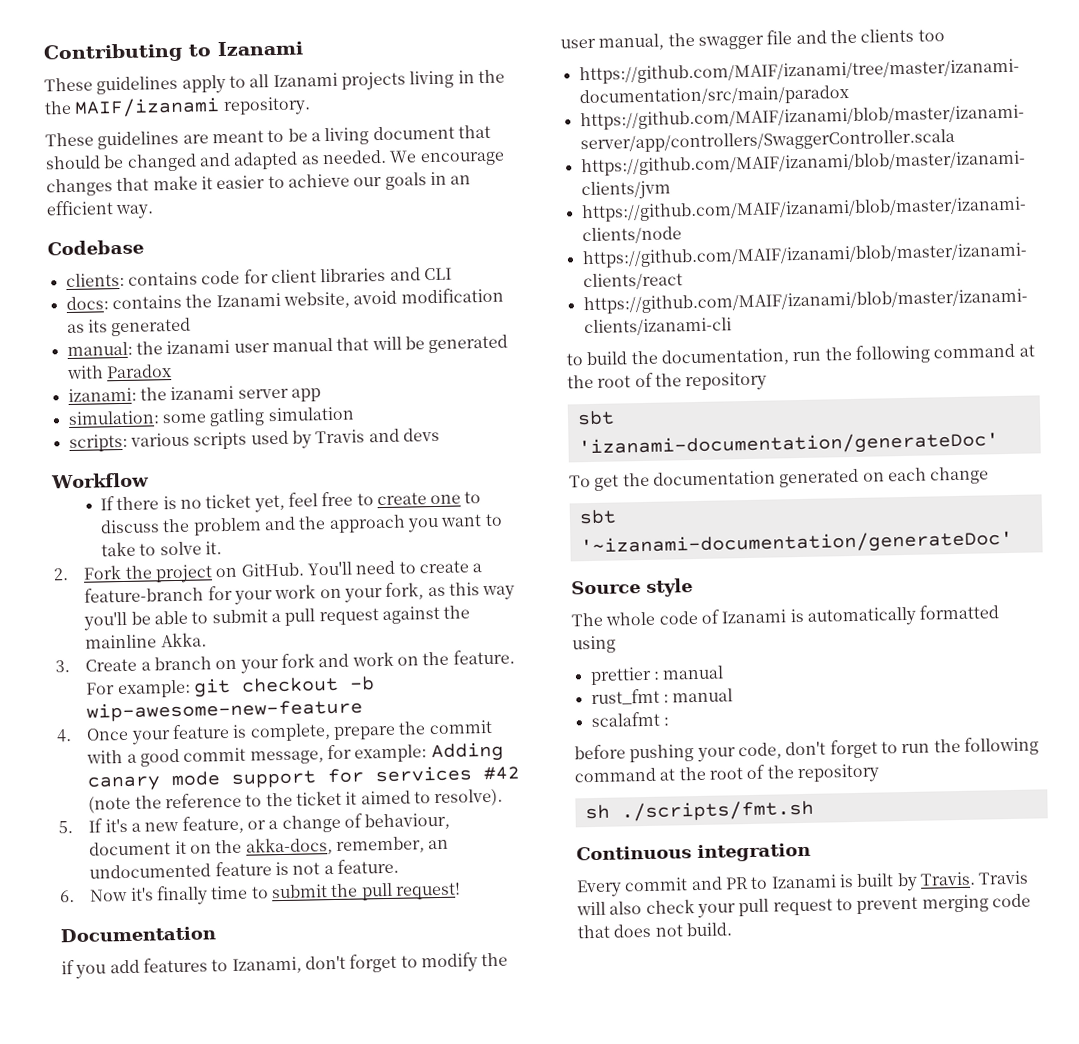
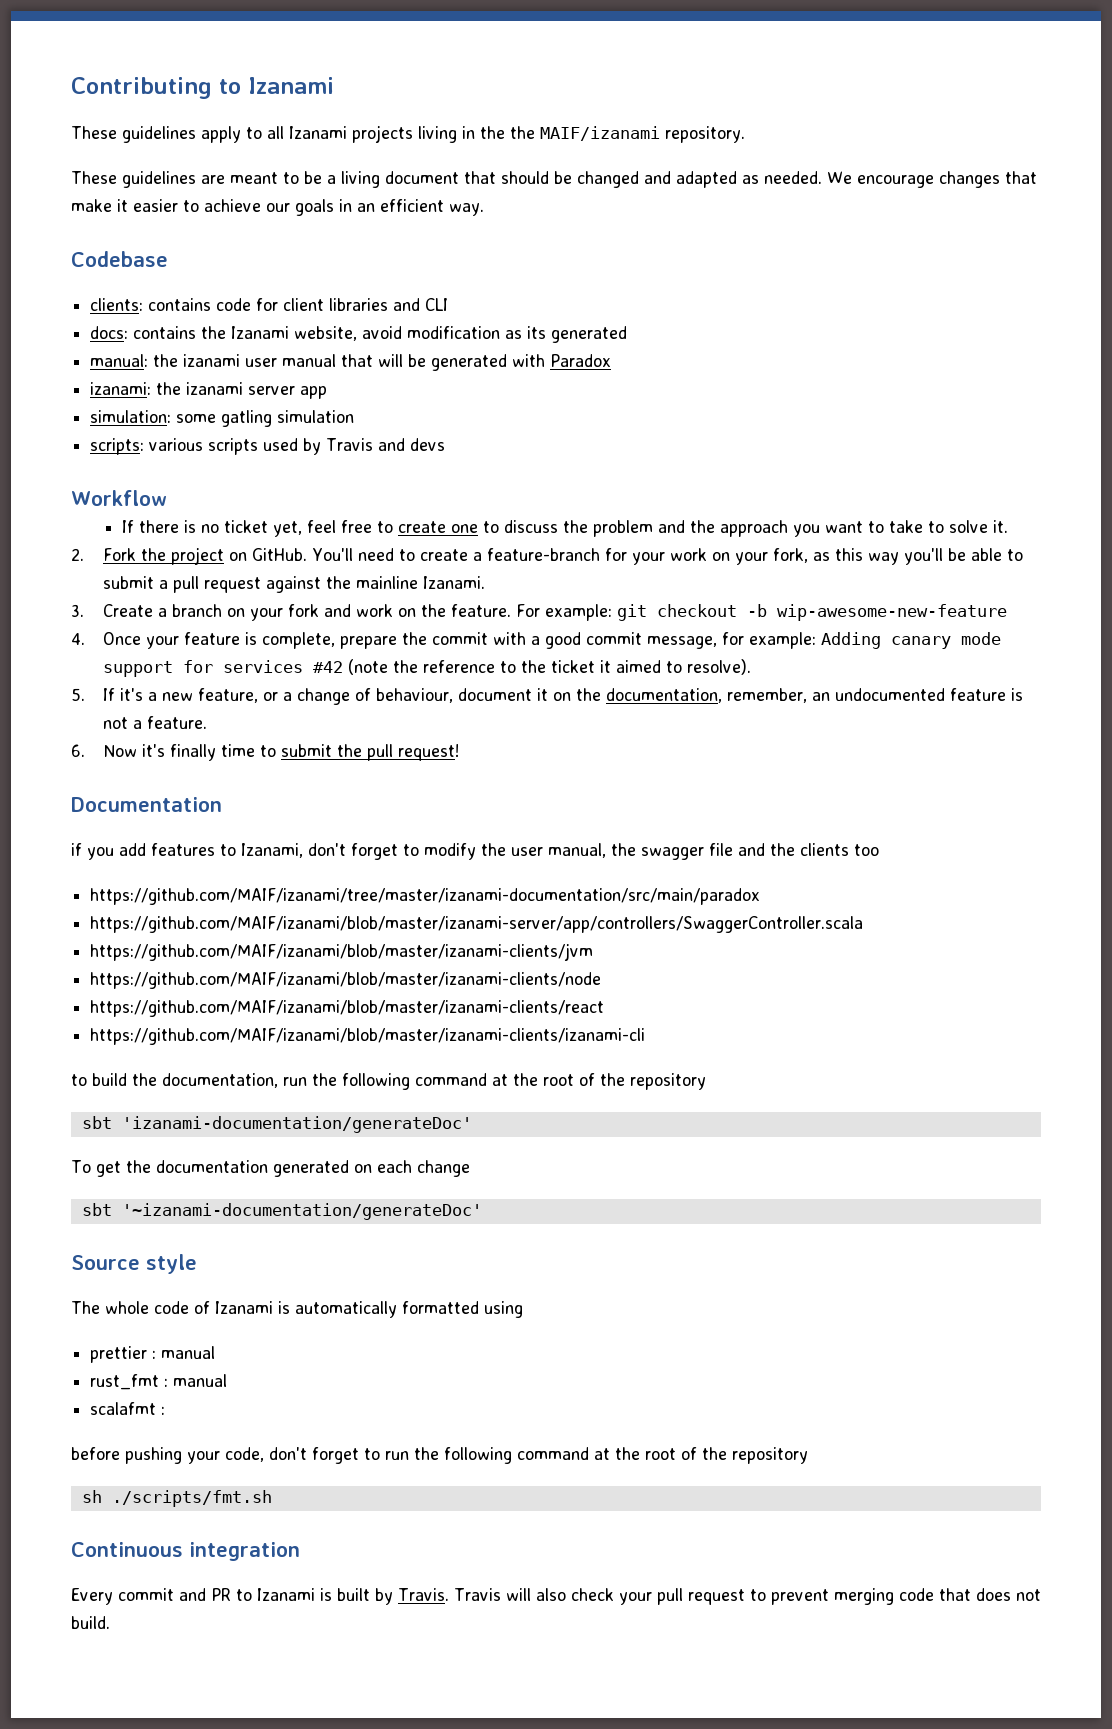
- You'll need to create a feature-branch for your work on your fork, as this way you'll be able to submit a pull request against the mainline Akka.
+ You'll need to create a feature-branch for your work on your fork, as this way you'll be able to submit a pull request against the mainline Izanami.
- 5. If it's a new feature, or a change of behaviour, document it on the akka-docs, remember, an undocumented feature is not a feature.
+ 5. If it's a new feature, or a change of behaviour, document it on the documentation, remember, an undocumented feature is not a feature.

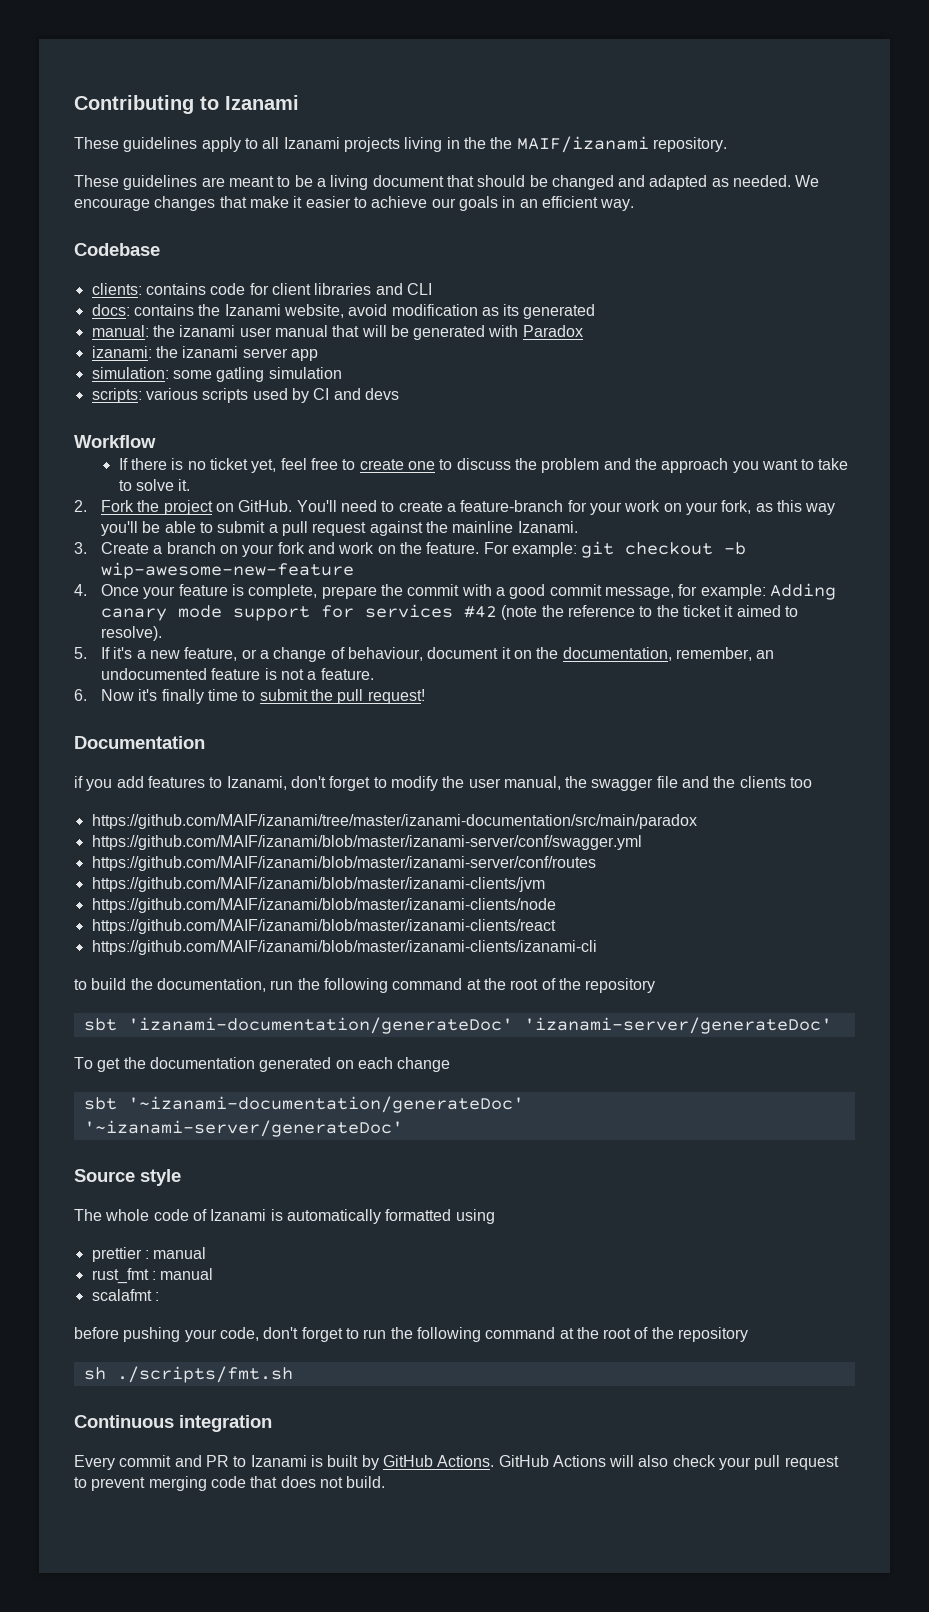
- scripts: various scripts used by Travis and devs
+ scripts: various scripts used by CI and devs
- https://github.com/MAIF/izanami/blob/master/izanami-server/app/controllers/SwaggerController.scala
+ https://github.com/MAIF/izanami/blob/master/izanami-server/conf/swagger.yml
+ https://github.com/MAIF/izanami/blob/master/izanami-server/conf/routes
- sbt 'izanami-documentation/generateDoc'
+ sbt 'izanami-documentation/generateDoc' 'izanami-server/generateDoc'
- sbt '~izanami-documentation/generateDoc'
+ sbt '~izanami-documentation/generateDoc' '~izanami-server/generateDoc'
- Every commit and PR to Izanami is built by Travis. Travis will also check your pull request to prevent merging code that does not build.
+ Every commit and PR to Izanami is built by GitHub Actions. GitHub Actions will also check your pull request to prevent merging code that does not build.

